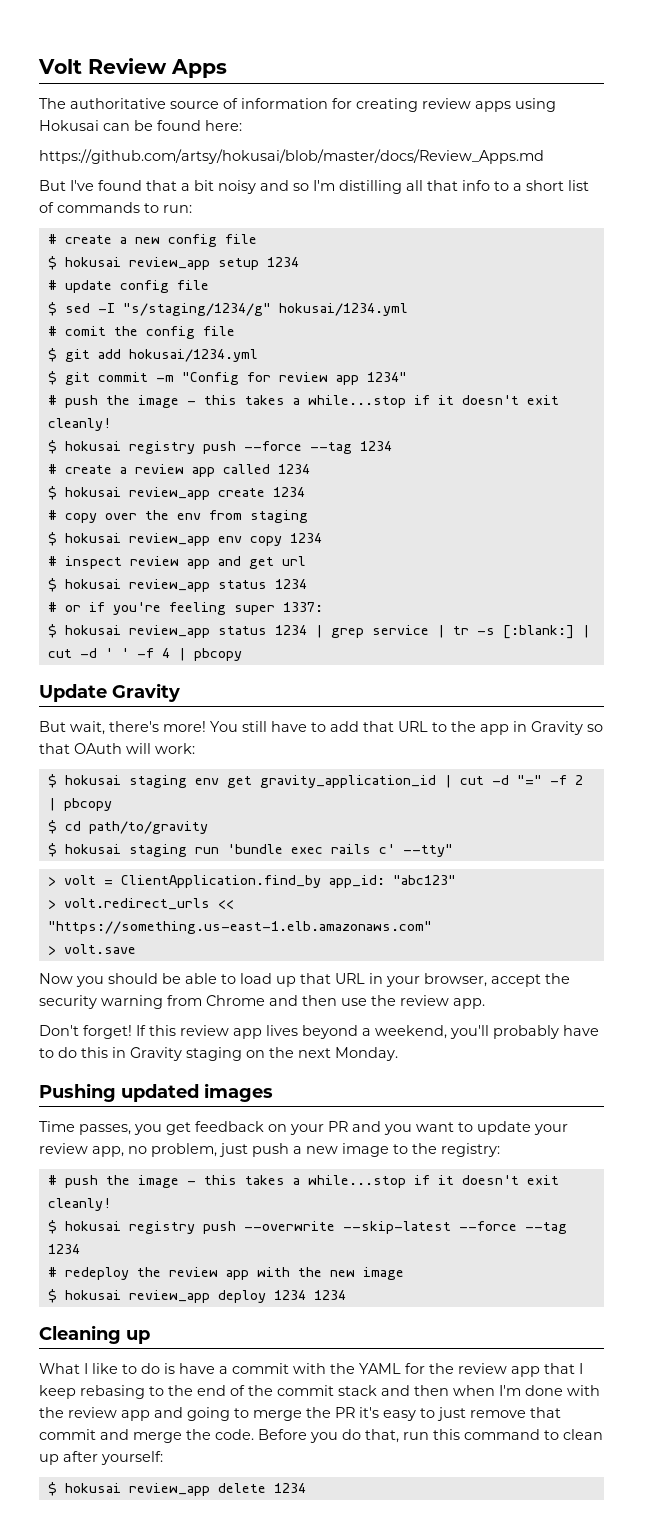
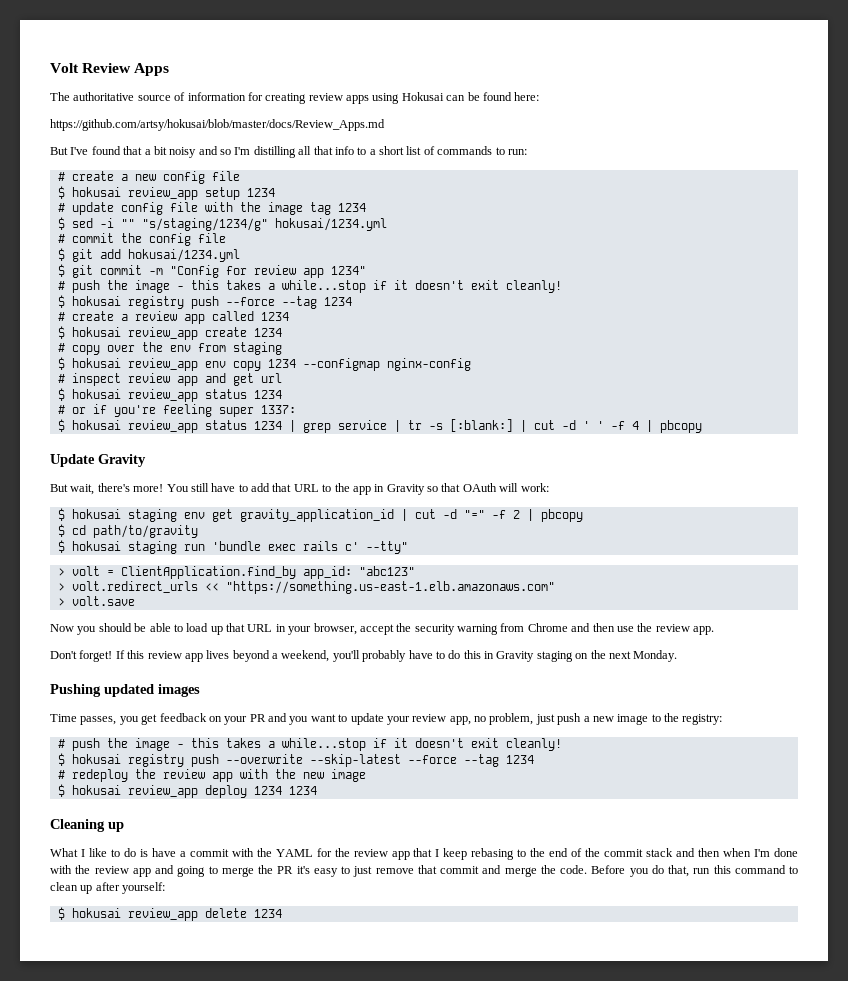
- # update config file
+ # update config file with the image tag 1234
- $ sed -I "s/staging/1234/g" hokusai/1234.yml
+ $ sed -i "" "s/staging/1234/g" hokusai/1234.yml
- # comit the config file
+ # commit the config file
- $ hokusai review_app env copy 1234
+ $ hokusai review_app env copy 1234 --configmap nginx-config

